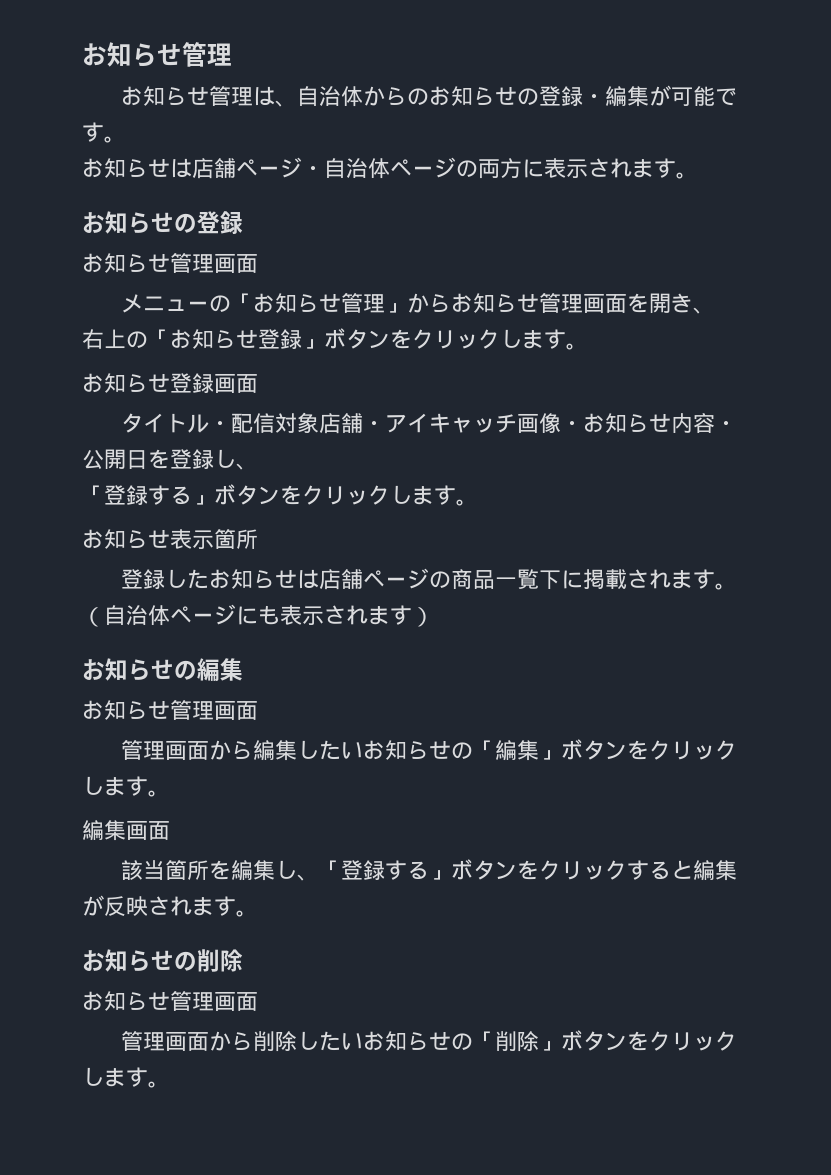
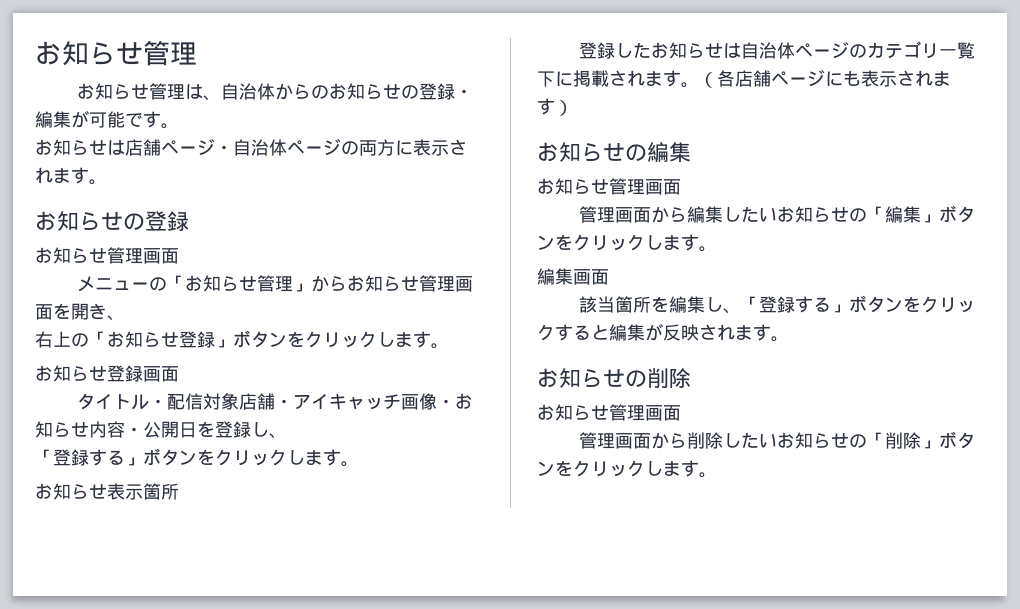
- 登録したお知らせは店舗ページの商品一覧下に掲載されます。
+ 登録したお知らせは自治体ページのカテゴリ一覧下に掲載されます。
- （自治体ページにも表示されます）
+ （各店舗ページにも表示されます）

